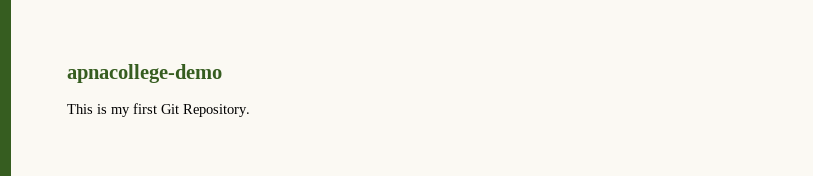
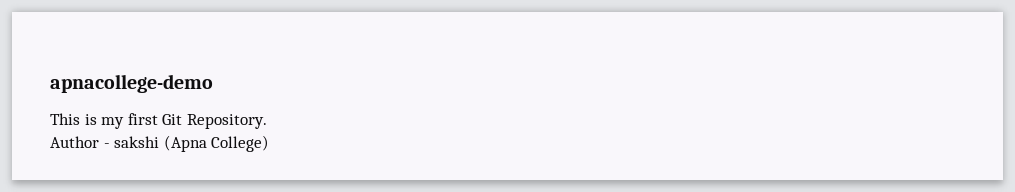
+ Author - sakshi (Apna College)

